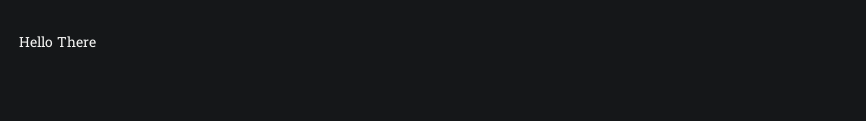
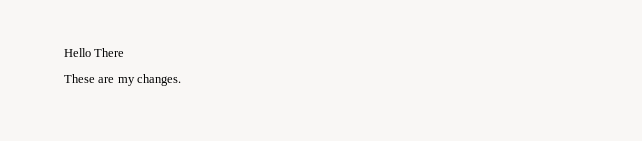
+ These are my changes.

